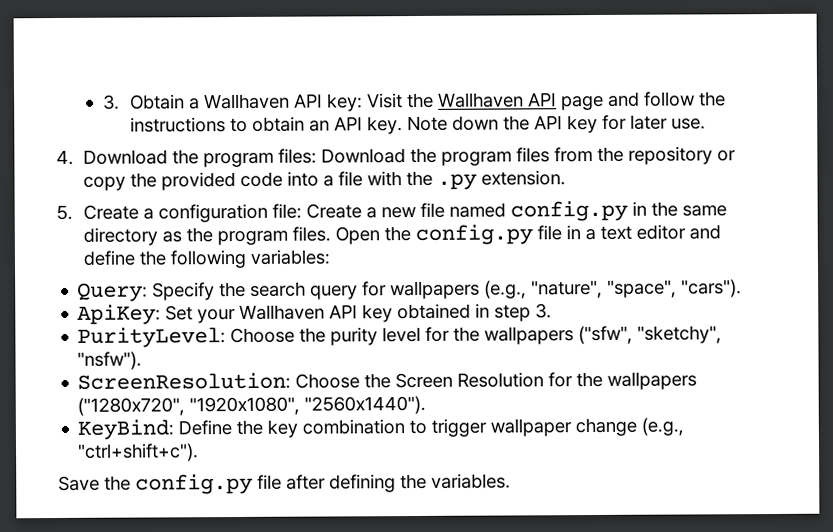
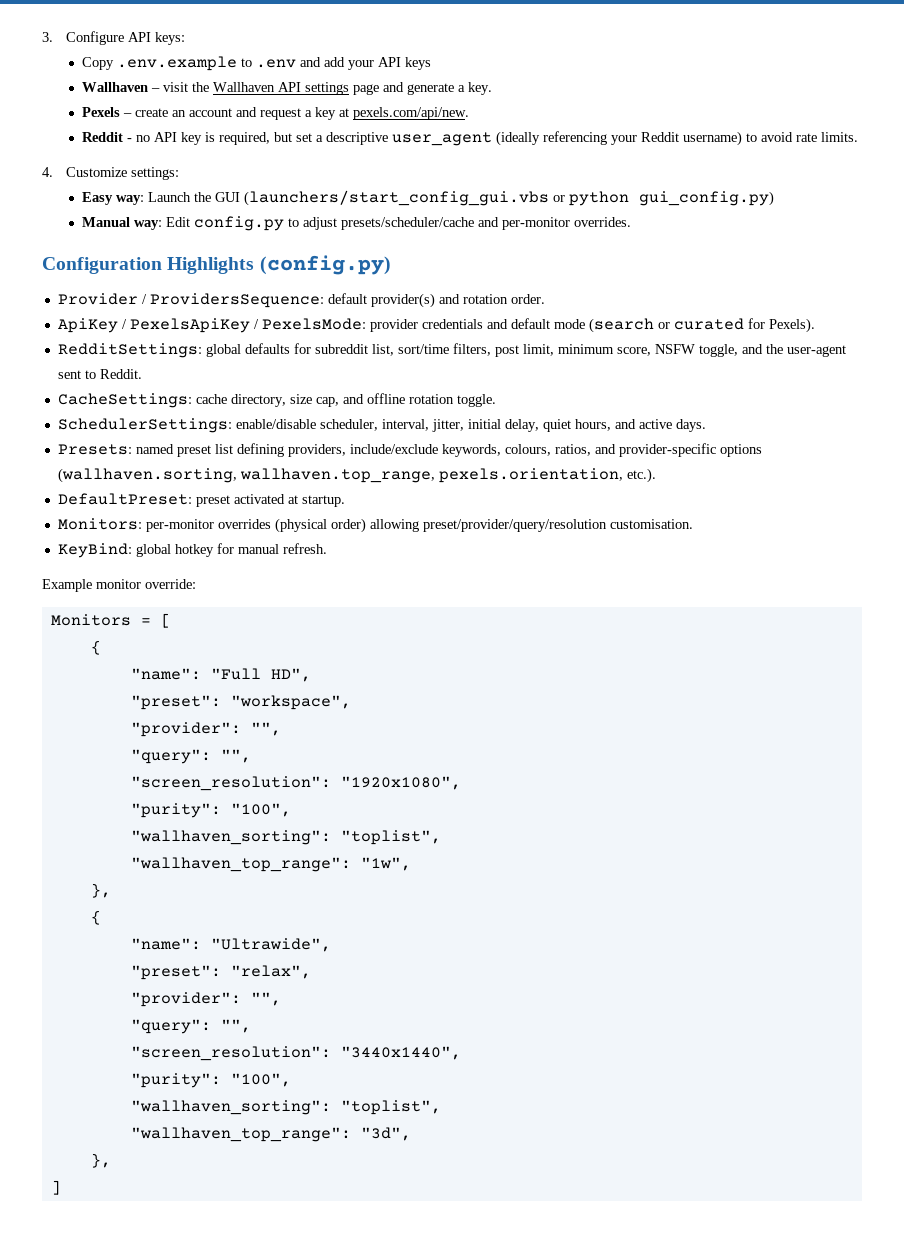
- 3. Obtain a Wallhaven API key: Visit the Wallhaven API page and follow the instructions to obtain an API key. Note down the API key for later use.
- 4. Download the program files: Download the program files from the repository or copy the provided code into a file with the .py extension.
- 5. Create a configuration file: Create a new file named config.py in the same directory as the program files. Open the config.py file in a text editor and define the following variables:
- Query: Specify the search query for wallpapers (e.g., "nature", "space", "cars").
- ApiKey: Set your Wallhaven API key obtained in step 3.
- PurityLevel: Choose the purity level for the wallpapers ("sfw", "sketchy", "nsfw").
- ScreenResolution: Choose the Screen Resolution for the wallpapers ("1280x720", "1920x1080", "2560x1440").
- KeyBind: Define the key combination to trigger wallpaper change (e.g., "ctrl+shift+c").
- Save the config.py file after defining the variables.
+ 3. Configure API keys:
+ Copy .env.example to .env and add your API keys
+ Wallhaven – visit the Wallhaven API settings page and generate a key.
+ Pexels – create an account and request a key at pexels.com/api/new.
+ Reddit - no API key is required, but set a descriptive user_agent (ideally referencing your Reddit username) to avoid rate limits.
+ 4. Customize settings:
+ Easy way: Launch the GUI (launchers/start_config_gui.vbs or python gui_config.py)
+ Manual way: Edit config.py to adjust presets/scheduler/cache and per-monitor overrides.
+ Configuration Highlights (config.py)
+ Provider / ProvidersSequence: default provider(s) and rotation order.
+ ApiKey / PexelsApiKey / PexelsMode: provider credentials and default mode (search or curated for Pexels).
+ RedditSettings: global defaults for subreddit list, sort/time filters, post limit, minimum score, NSFW toggle, and the user-agent sent to Reddit.
+ CacheSettings: cache directory, size cap, and offline rotation toggle.
+ SchedulerSettings: enable/disable scheduler, interval, jitter, initial delay, quiet hours, and active days.
+ Presets: named preset list defining providers, include/exclude keywords, colours, ratios, and provider-specific options (wallhaven.sorting, wallhaven.top_range, pexels.orientation, etc.).
+ DefaultPreset: preset activated at startup.
+ Monitors: per-monitor overrides (physical order) allowing preset/provider/query/resolution customisation.
+ KeyBind: global hotkey for manual refresh.
+ Example monitor override:
+ Monitors = [
+ {
+ "name": "Full HD",
+ "preset": "workspace",
+ "provider": "",
+ "query": "",
+ "screen_resolution": "1920x1080",
+ "purity": "100",
+ "wallhaven_sorting": "toplist",
+ "wallhaven_top_range": "1w",
+ },
+ {
+ "name": "Ultrawide",
+ "preset": "relax",
+ "provider": "",
+ "query": "",
+ "screen_resolution": "3440x1440",
+ "purity": "100",
+ "wallhaven_sorting": "toplist",
+ "wallhaven_top_range": "3d",
+ },
+ ]

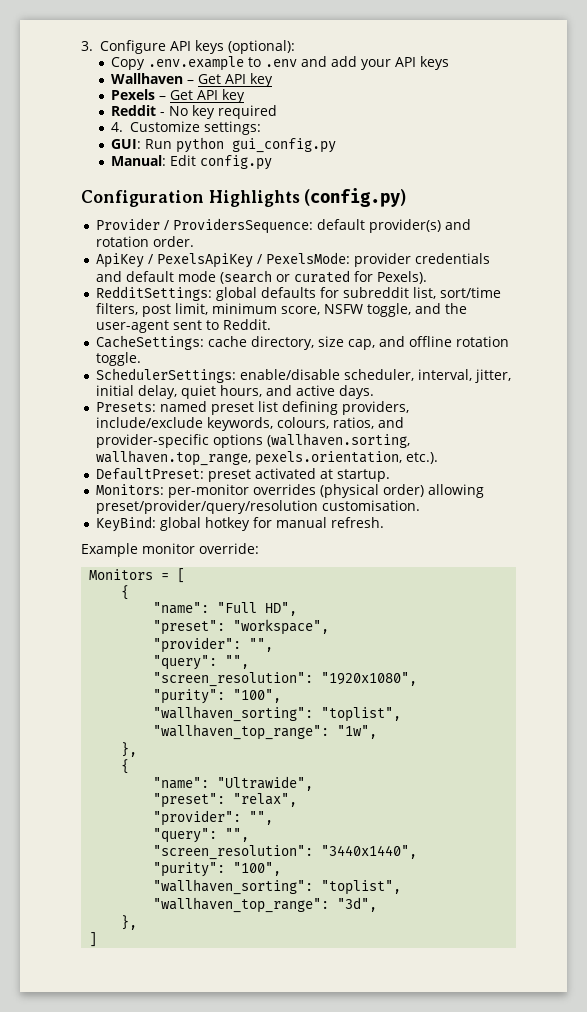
- 3. Configure API keys:
+ 3. Configure API keys (optional):
- Wallhaven – visit the Wallhaven API settings page and generate a key.
- Pexels – create an account and request a key at pexels.com/api/new.
+ Wallhaven – Get API key
+ Pexels – Get API key
- Reddit - no API key is required, but set a descriptive user_agent (ideally referencing your Reddit username) to avoid rate limits.
+ Reddit - No key required
  4. Customize settings:
- Easy way: Launch the GUI (launchers/start_config_gui.vbs or python gui_config.py)
- Manual way: Edit config.py to adjust presets/scheduler/cache and per-monitor overrides.
+ GUI: Run python gui_config.py
+ Manual: Edit config.py

